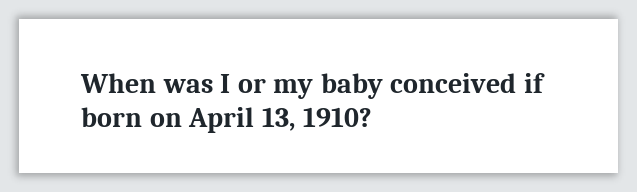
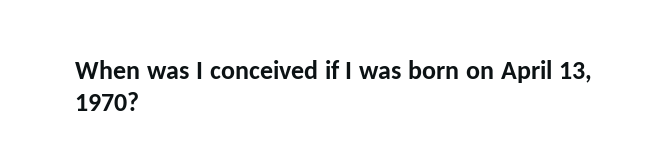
- When was I or my baby conceived if born on April 13, 1910?
+ When was I conceived if I was born on April 13, 1970?

